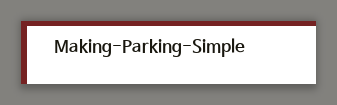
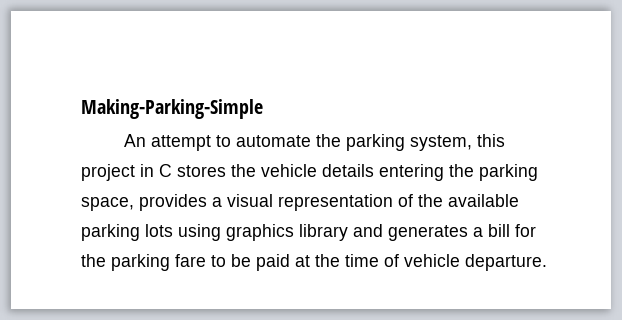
+ An attempt to automate the parking system, this project in C stores the vehicle details entering the parking space, provides a visual representation of the available parking lots using graphics library and generates a bill for the parking fare to be paid at the time of vehicle departure.

